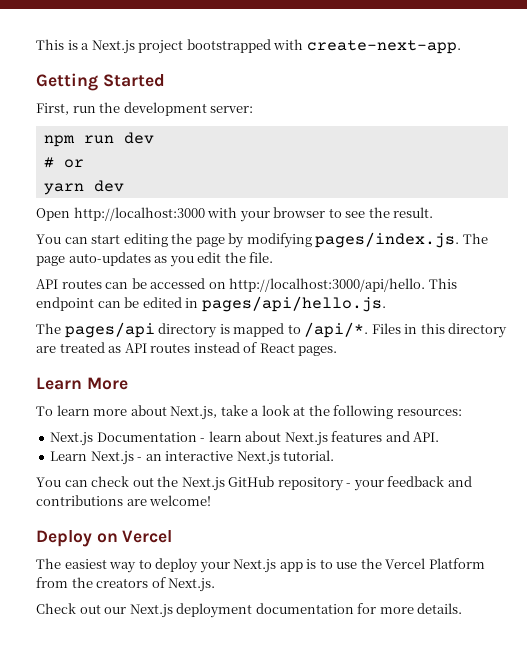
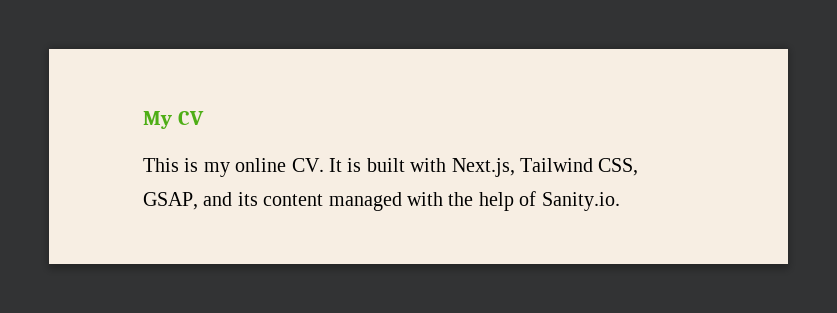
- This is a Next.js project bootstrapped with create-next-app.
- Getting Started
- First, run the development server:
- npm run dev
- # or
- yarn dev
- Open http://localhost:3000 with your browser to see the result.
- You can start editing the page by modifying pages/index.js. The page auto-updates as you edit the file.
- API routes can be accessed on http://localhost:3000/api/hello. This endpoint can be edited in pages/api/hello.js.
- The pages/api directory is mapped to /api/*. Files in this directory are treated as API routes instead of React pages.
- Learn More
- To learn more about Next.js, take a look at the following resources:
- Next.js Documentation - learn about Next.js features and API.
- Learn Next.js - an interactive Next.js tutorial.
- You can check out the Next.js GitHub repository - your feedback and contributions are welcome!
- Deploy on Vercel
- The easiest way to deploy your Next.js app is to use the Vercel Platform from the creators of Next.js.
- Check out our Next.js deployment documentation for more details.
+ My CV
+ This is my online CV. It is built with Next.js, Tailwind CSS, GSAP, and its content managed with the help of Sanity.io.

